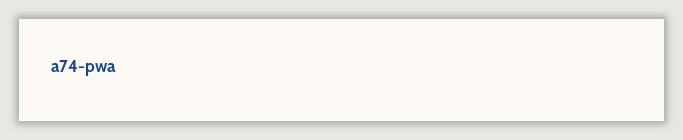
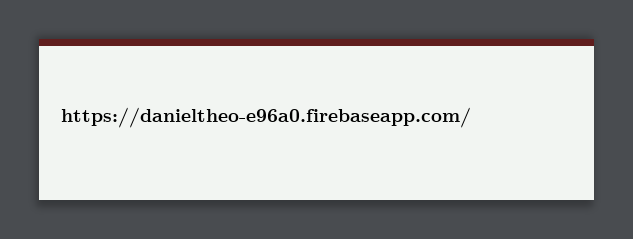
- a74-pwa
+ https://danieltheo-e96a0.firebaseapp.com/

